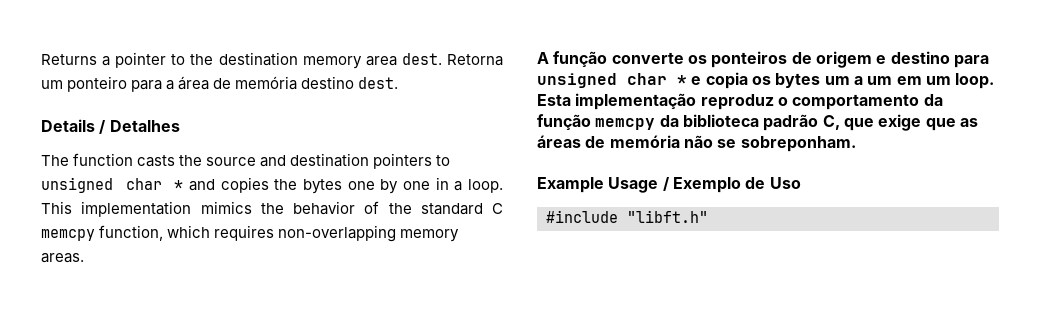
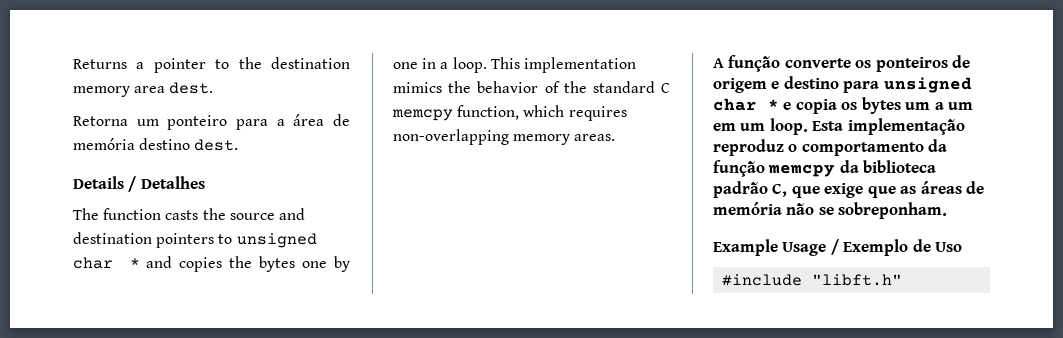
- Returns a pointer to the destination memory area dest. Retorna um ponteiro para a área de memória destino dest.
+ Returns a pointer to the destination memory area dest.
+ Retorna um ponteiro para a área de memória destino dest.

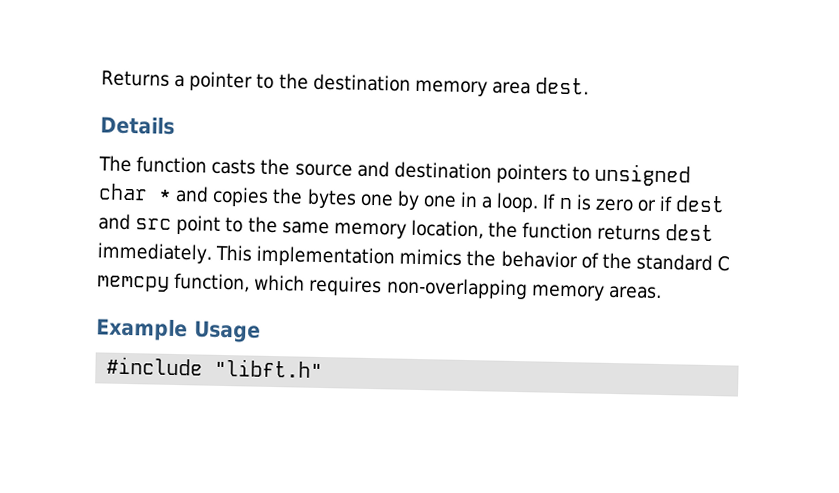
- Retorna um ponteiro para a área de memória destino dest.
- Details / Detalhes
+ Details
+ If n is zero or if dest and src point to the same memory location, the function returns dest immediately.
- A função converte os ponteiros de origem e destino para unsigned char * e copia os bytes um a um em um loop. Esta implementação reproduz o comportamento da função memcpy da biblioteca padrão C, que exige que as áreas de memória não se sobreponham.
- Example Usage / Exemplo de Uso
+ Example Usage

